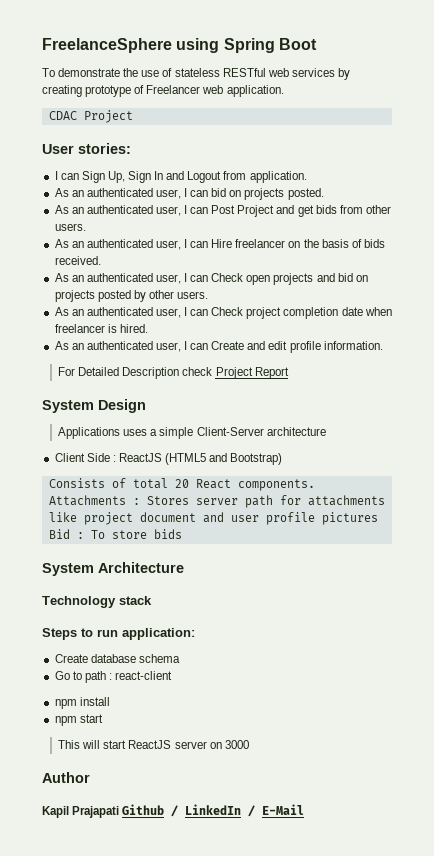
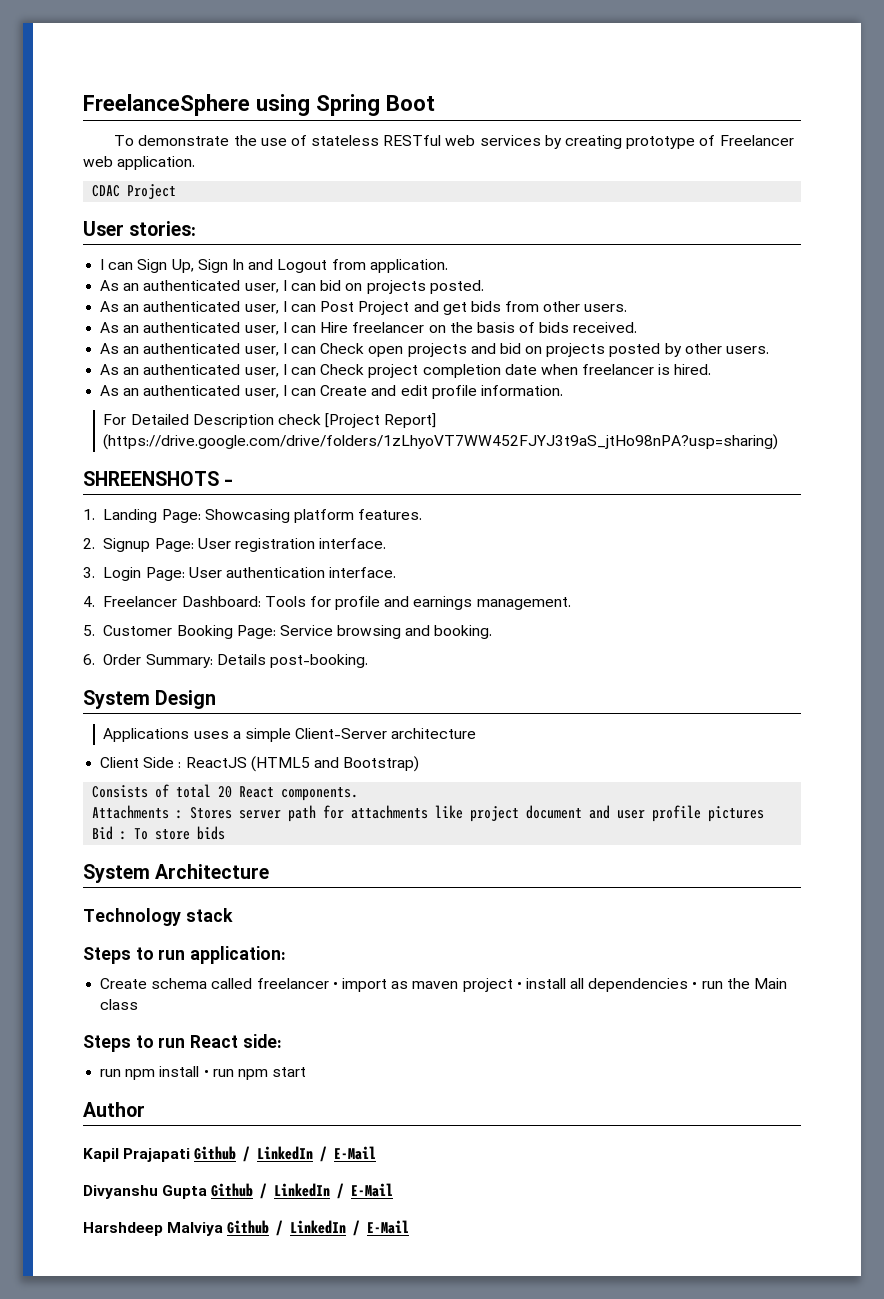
- For Detailed Description check Project Report
+ For Detailed Description check [Project Report] (https://drive.google.com/drive/folders/1zLhyoVT7WW452FJYJ3t9aS_jtHo98nPA?usp=sharing)
+ SHREENSHOTS -
+ 1. Landing Page: Showcasing platform features.
+ 2. Signup Page: User registration interface.
+ 3. Login Page: User authentication interface.
+ 4. Freelancer Dashboard: Tools for profile and earnings management.
+ 5. Customer Booking Page: Service browsing and booking.
+ 6. Order Summary: Details post-booking.
- Create database schema
- Go to path : react-client
- npm install
- npm start
+ Create schema called freelancer • import as maven project • install all dependencies • run the Main class
+ Steps to run React side:
+ run npm install • run npm start
- This will start ReactJS server on 3000
+ Divyanshu Gupta Github / LinkedIn / E-Mail
+ Harshdeep Malviya Github / LinkedIn / E-Mail

